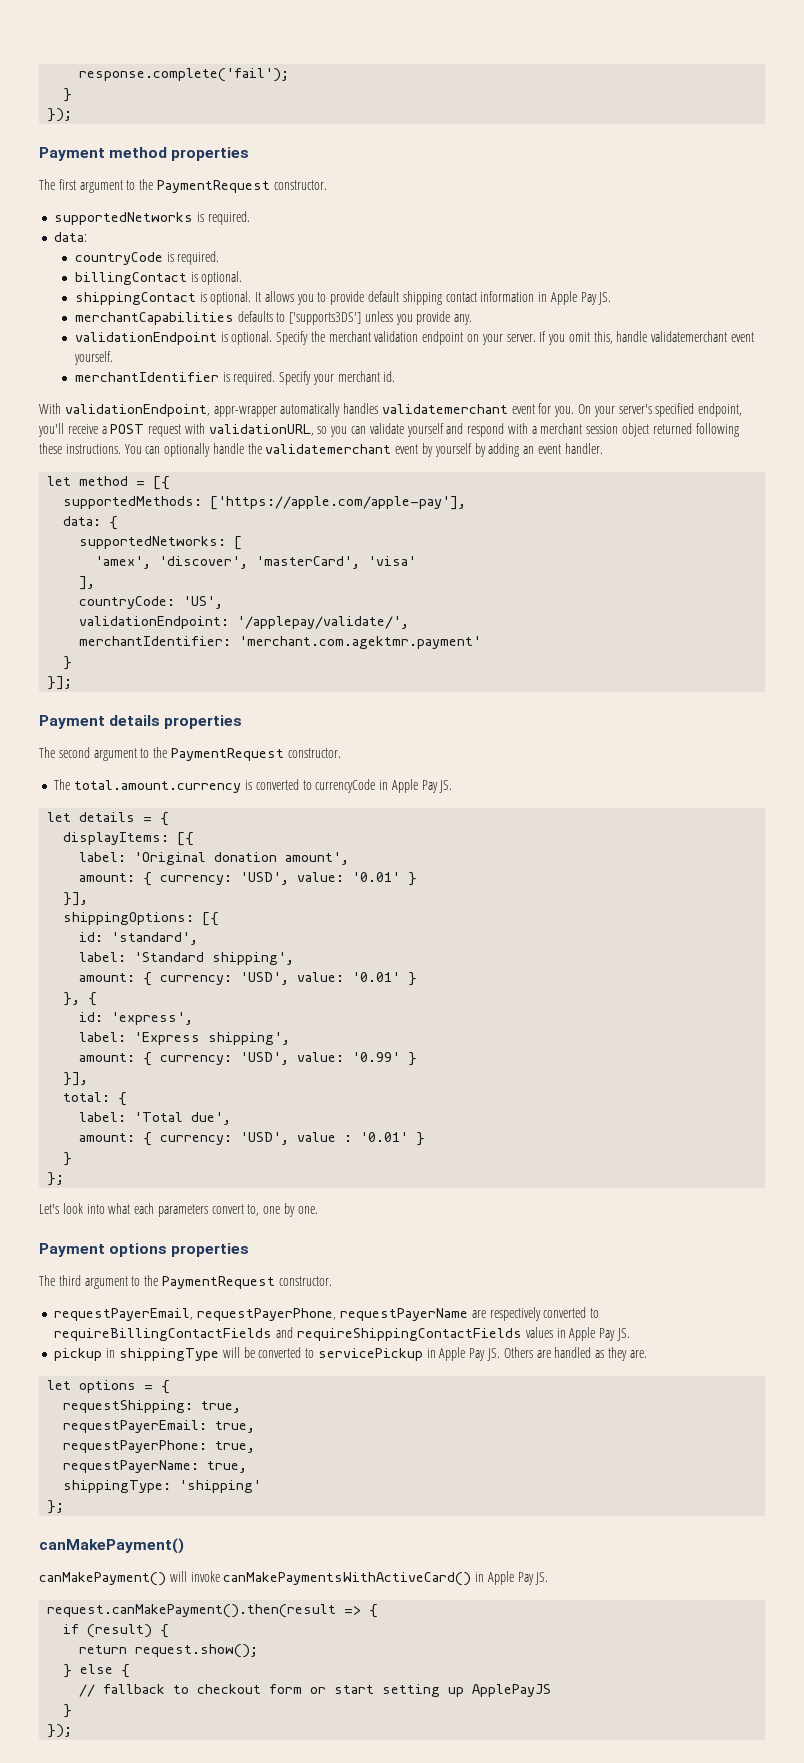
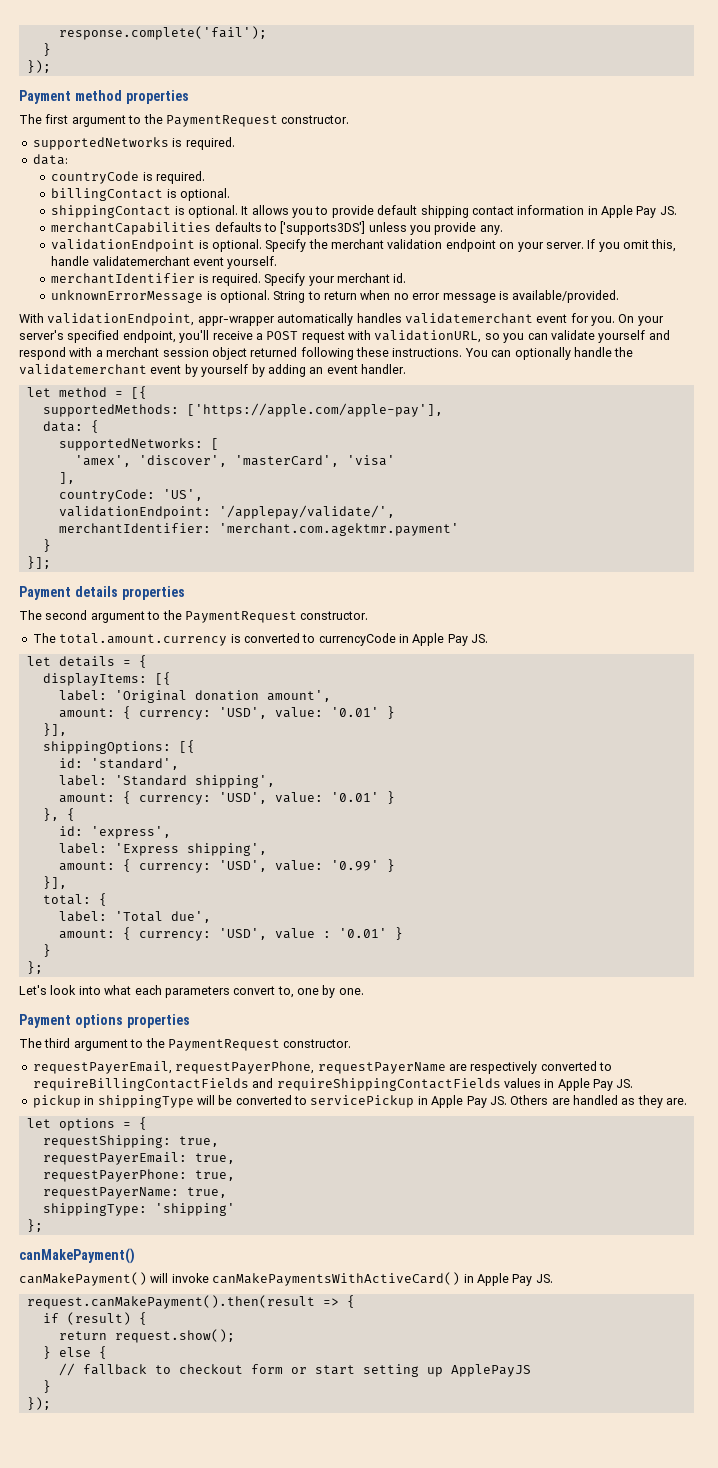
+ unknownErrorMessage is optional. String to return when no error message is available/provided.

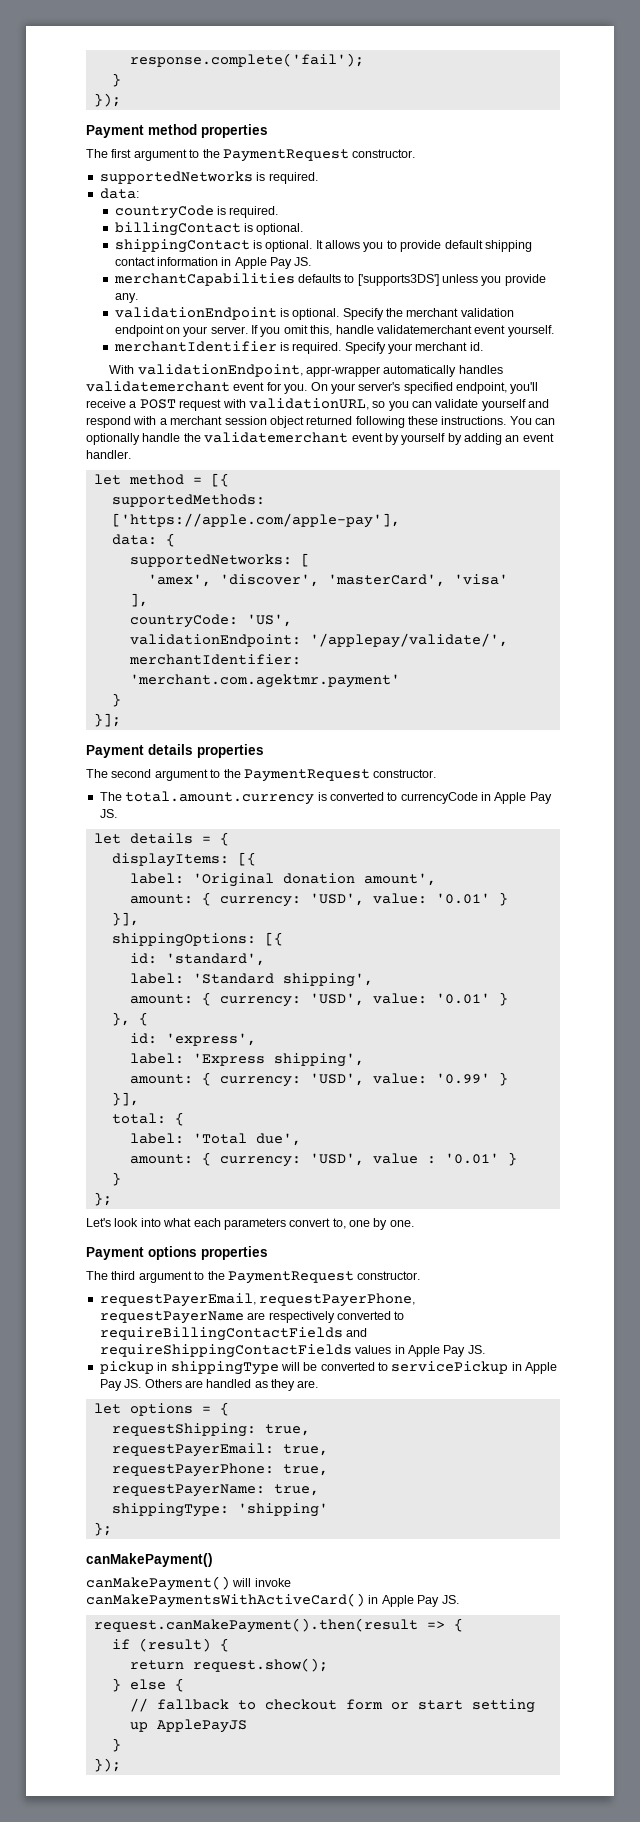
- unknownErrorMessage is optional. String to return when no error message is available/provided.

